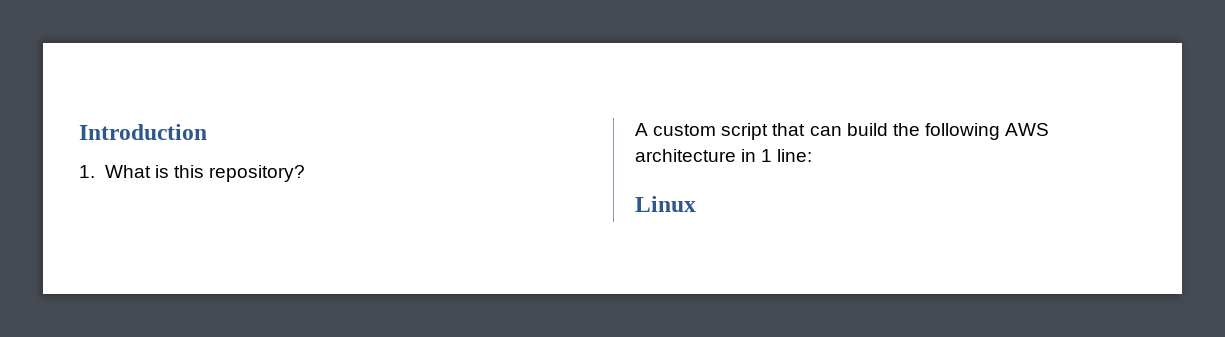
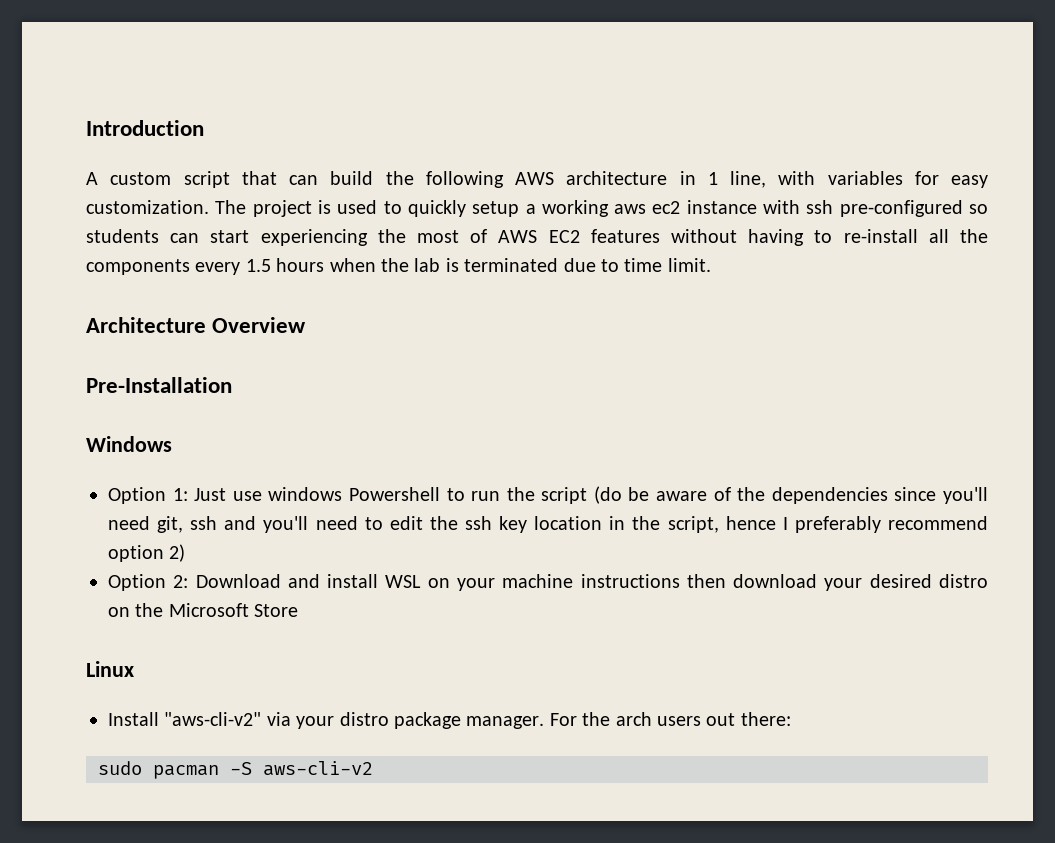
- 1. What is this repository?
- A custom script that can build the following AWS architecture in 1 line:
+ A custom script that can build the following AWS architecture in 1 line, with variables for easy customization. The project is used to quickly setup a working aws ec2 instance with ssh pre-configured so students can start experiencing the most of AWS EC2 features without having to re-install all the components every 1.5 hours when the lab is terminated due to time limit.
+ Architecture Overview
+ Pre-Installation
+ Windows
+ Option 1: Just use windows Powershell to run the script (do be aware of the dependencies since you'll need git, ssh and you'll need to edit the ssh key location in the script, hence I preferably recommend option 2)
+ Option 2: Download and install WSL on your machine instructions then download your desired distro on the Microsoft Store
  Linux
+ Install "aws-cli-v2" via your distro package manager. For the arch users out there:
+ sudo pacman -S aws-cli-v2

